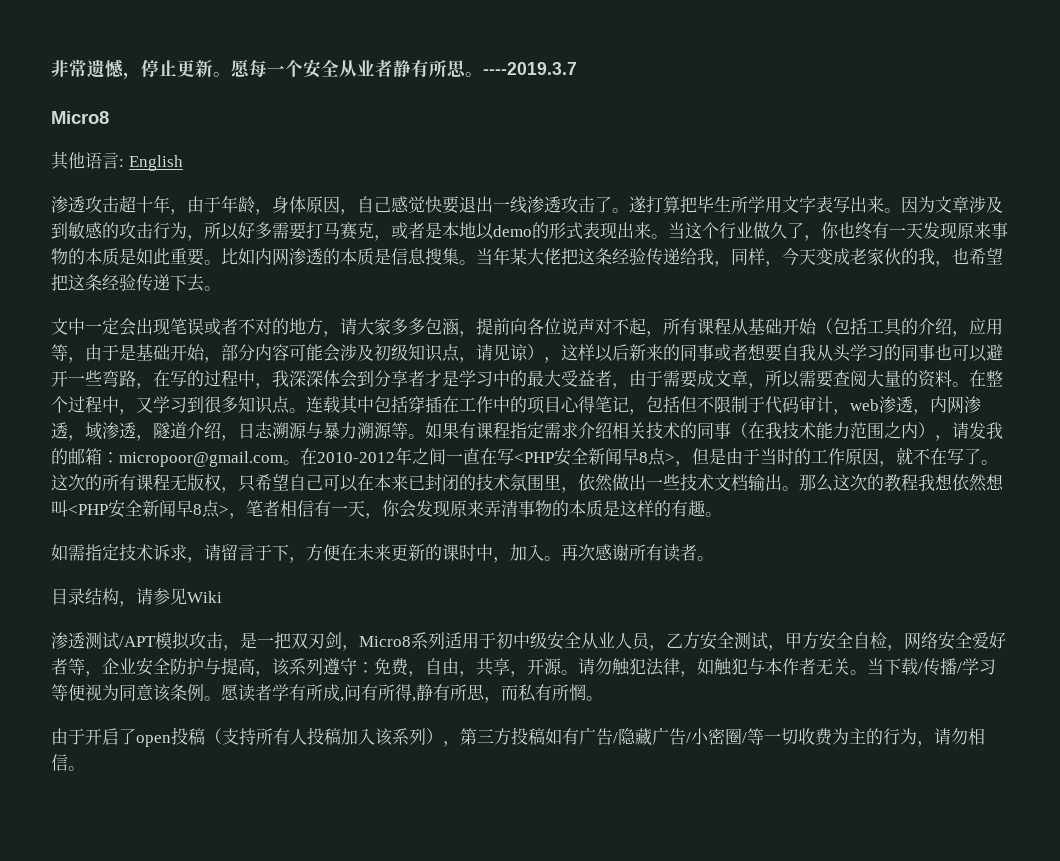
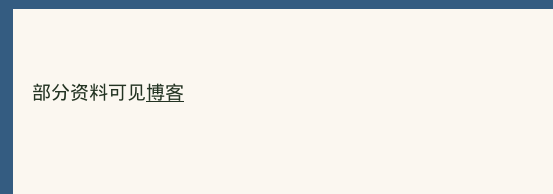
- 非常遗憾，停止更新。愿每一个安全从业者静有所思。----2019.3.7
- Micro8
- 其他语言: English
- 渗透攻击超十年，由于年龄，身体原因，自己感觉快要退出一线渗透攻击了。遂打算把毕生所学用文字表写出来。因为文章涉及到敏感的攻击行为，所以好多需要打马赛克，或者是本地以demo的形式表现出来。当这个行业做久了，你也终有一天发现原来事物的本质是如此重要。比如内网渗透的本质是信息搜集。当年某大佬把这条经验传递给我，同样，今天变成老家伙的我，也希望把这条经验传递下去。
- 文中一定会出现笔误或者不对的地方，请大家多多包涵，提前向各位说声对不起，所有课程从基础开始（包括工具的介绍，应用等，由于是基础开始，部分内容可能会涉及初级知识点，请见谅），这样以后新来的同事或者想要自我从头学习的同事也可以避开一些弯路，在写的过程中，我深深体会到分享者才是学习中的最大受益者，由于需要成文章，所以需要查阅大量的资料。在整个过程中，又学习到很多知识点。连载其中包括穿插在工作中的项目心得笔记，包括但不限制于代码审计，web渗透，内网渗透，域渗透，隧道介绍，日志溯源与暴力溯源等。如果有课程指定需求介绍相关技术的同事（在我技术能力范围之内），请发我的邮箱：micropoor@gmail.com。在2010-2012年之间一直在写<PHP安全新闻早8点>，但是由于当时的工作原因，就不在写了。这次的所有课程无版权，只希望自己可以在本来已封闭的技术氛围里，依然做出一些技术文档输出。那么这次的教程我想依然想叫<PHP安全新闻早8点>，笔者相信有一天，你会发现原来弄清事物的本质是这样的有趣。
- 如需指定技术诉求，请留言于下，方便在未来更新的课时中，加入。再次感谢所有读者。
- 目录结构，请参见Wiki
- 渗透测试/APT模拟攻击，是一把双刃剑，Micro8系列适用于初中级安全从业人员，乙方安全测试，甲方安全自检，网络安全爱好者等，企业安全防护与提高，该系列遵守：免费，自由，共享，开源。请勿触犯法律，如触犯与本作者无关。当下载/传播/学习等便视为同意该条例。愿读者学有所成,问有所得,静有所思，而私有所惘。
- 由于开启了open投稿（支持所有人投稿加入该系列），第三方投稿如有广告/隐藏广告/小密圈/等一切收费为主的行为，请勿相信。
+ 部分资料可见博客

